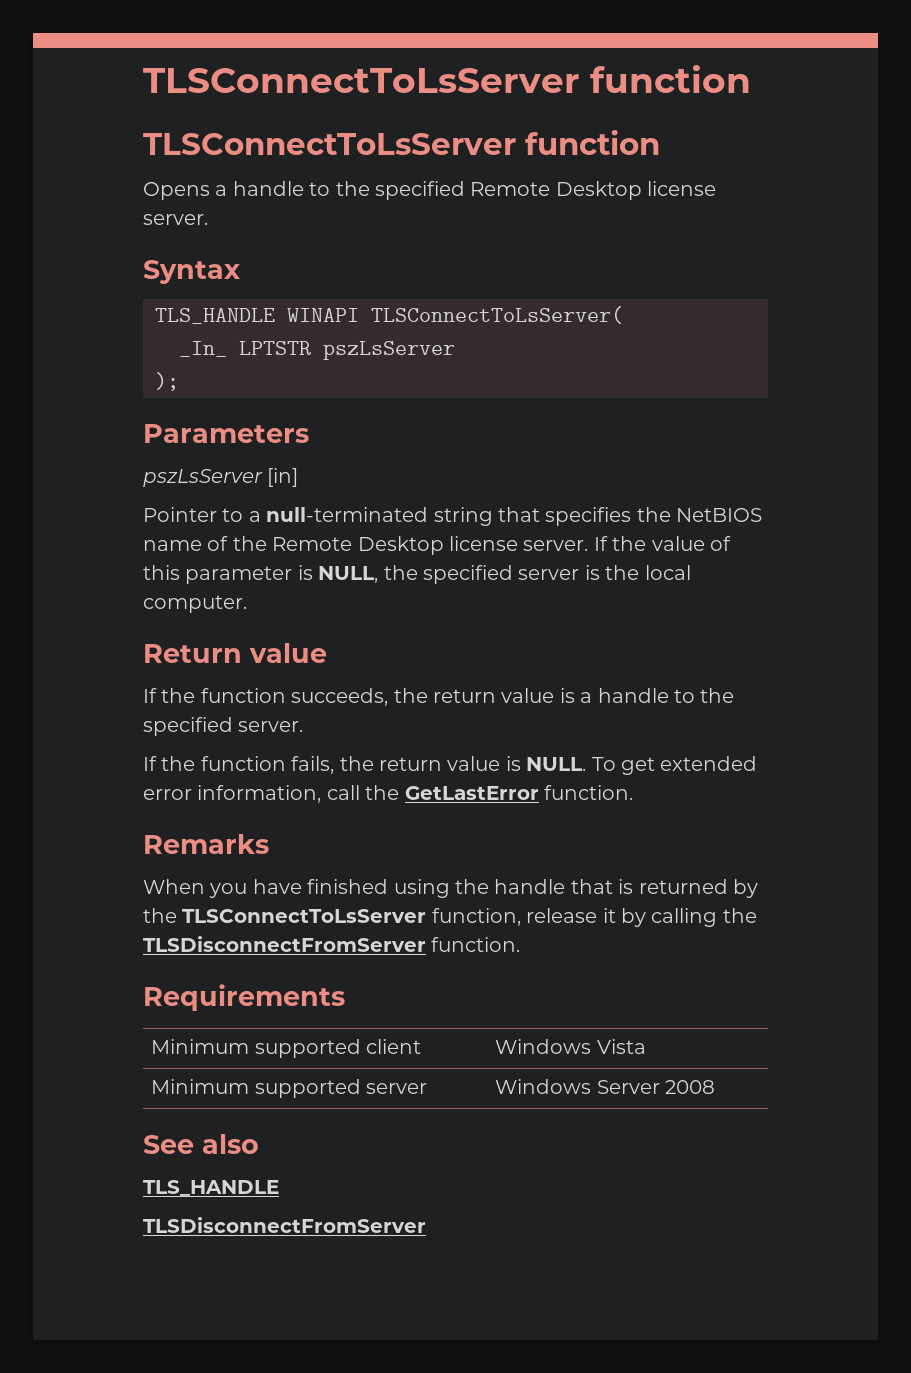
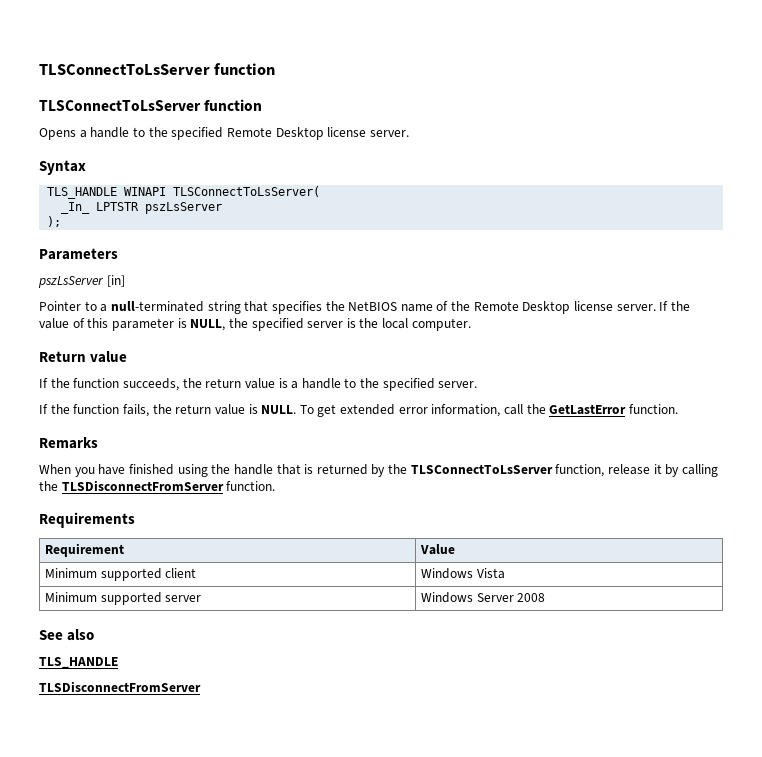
+ Requirement | Value

